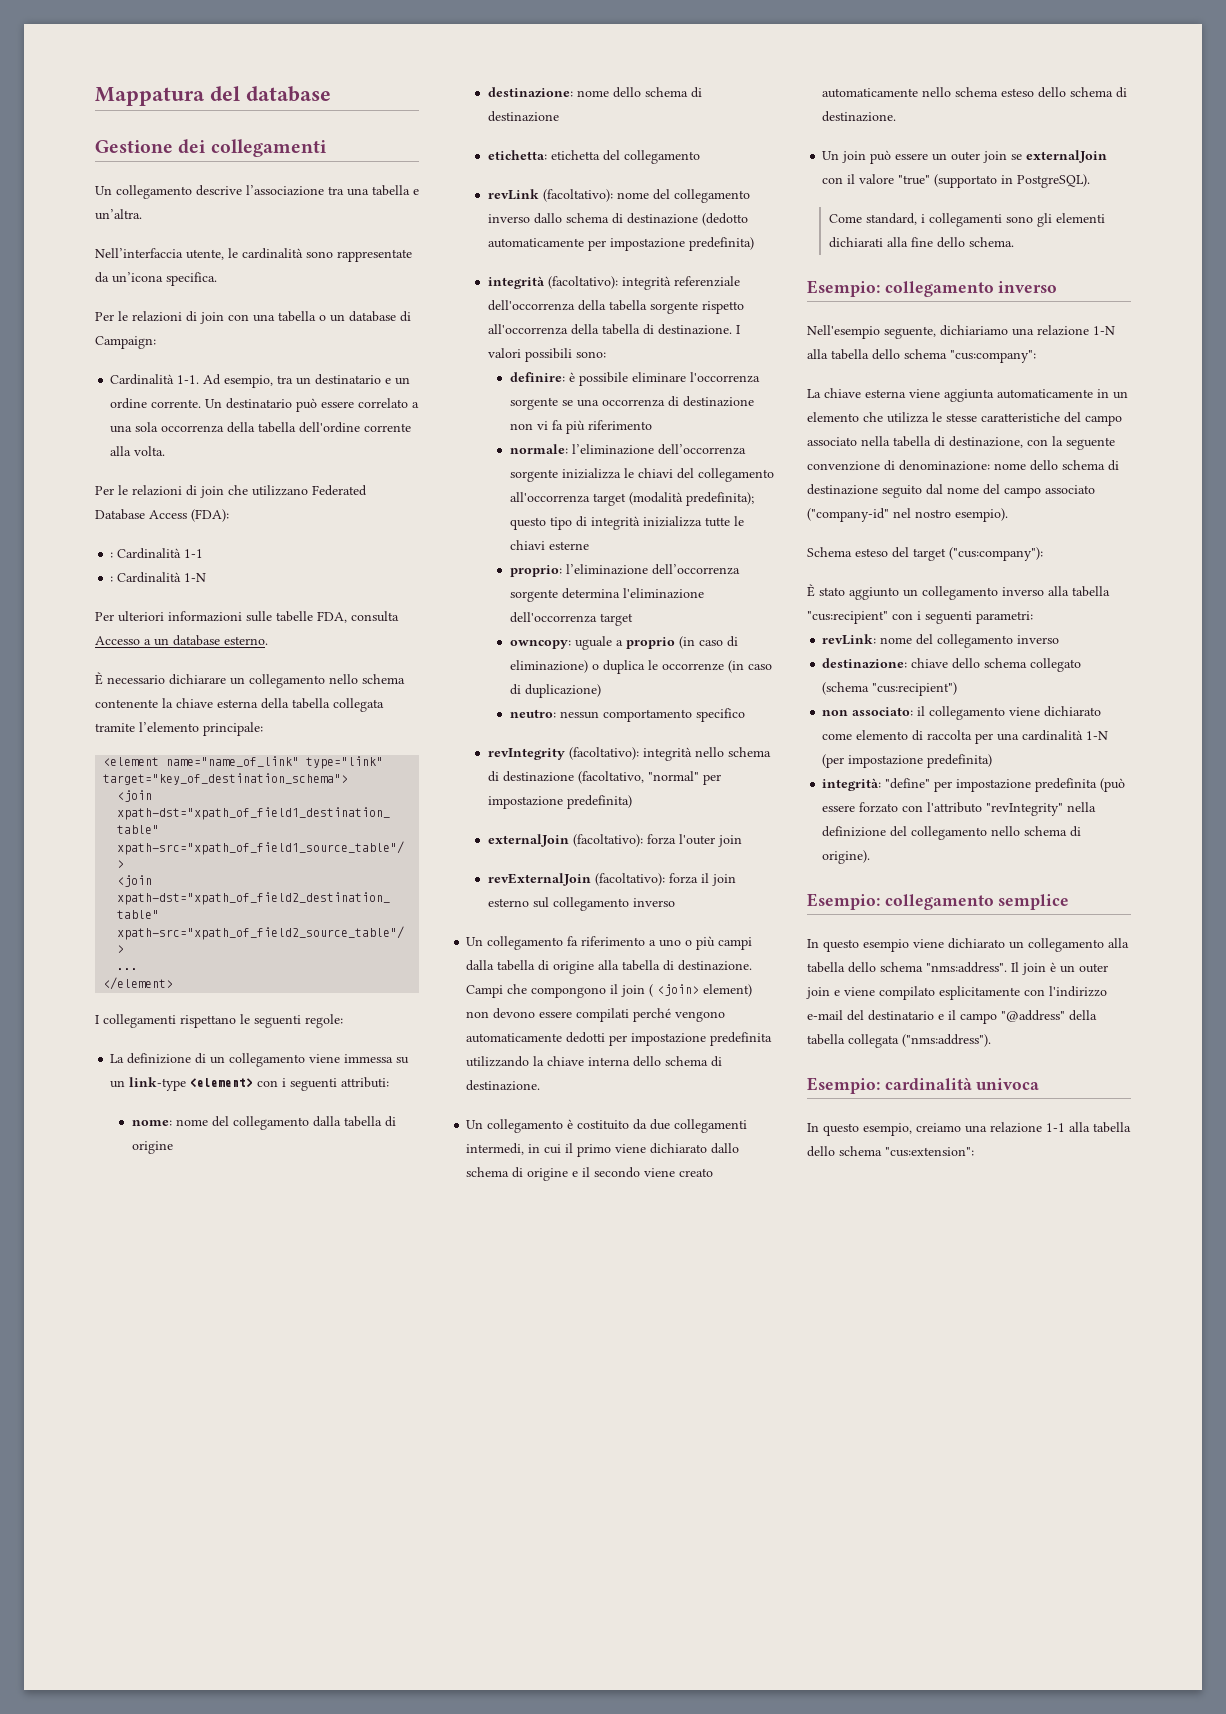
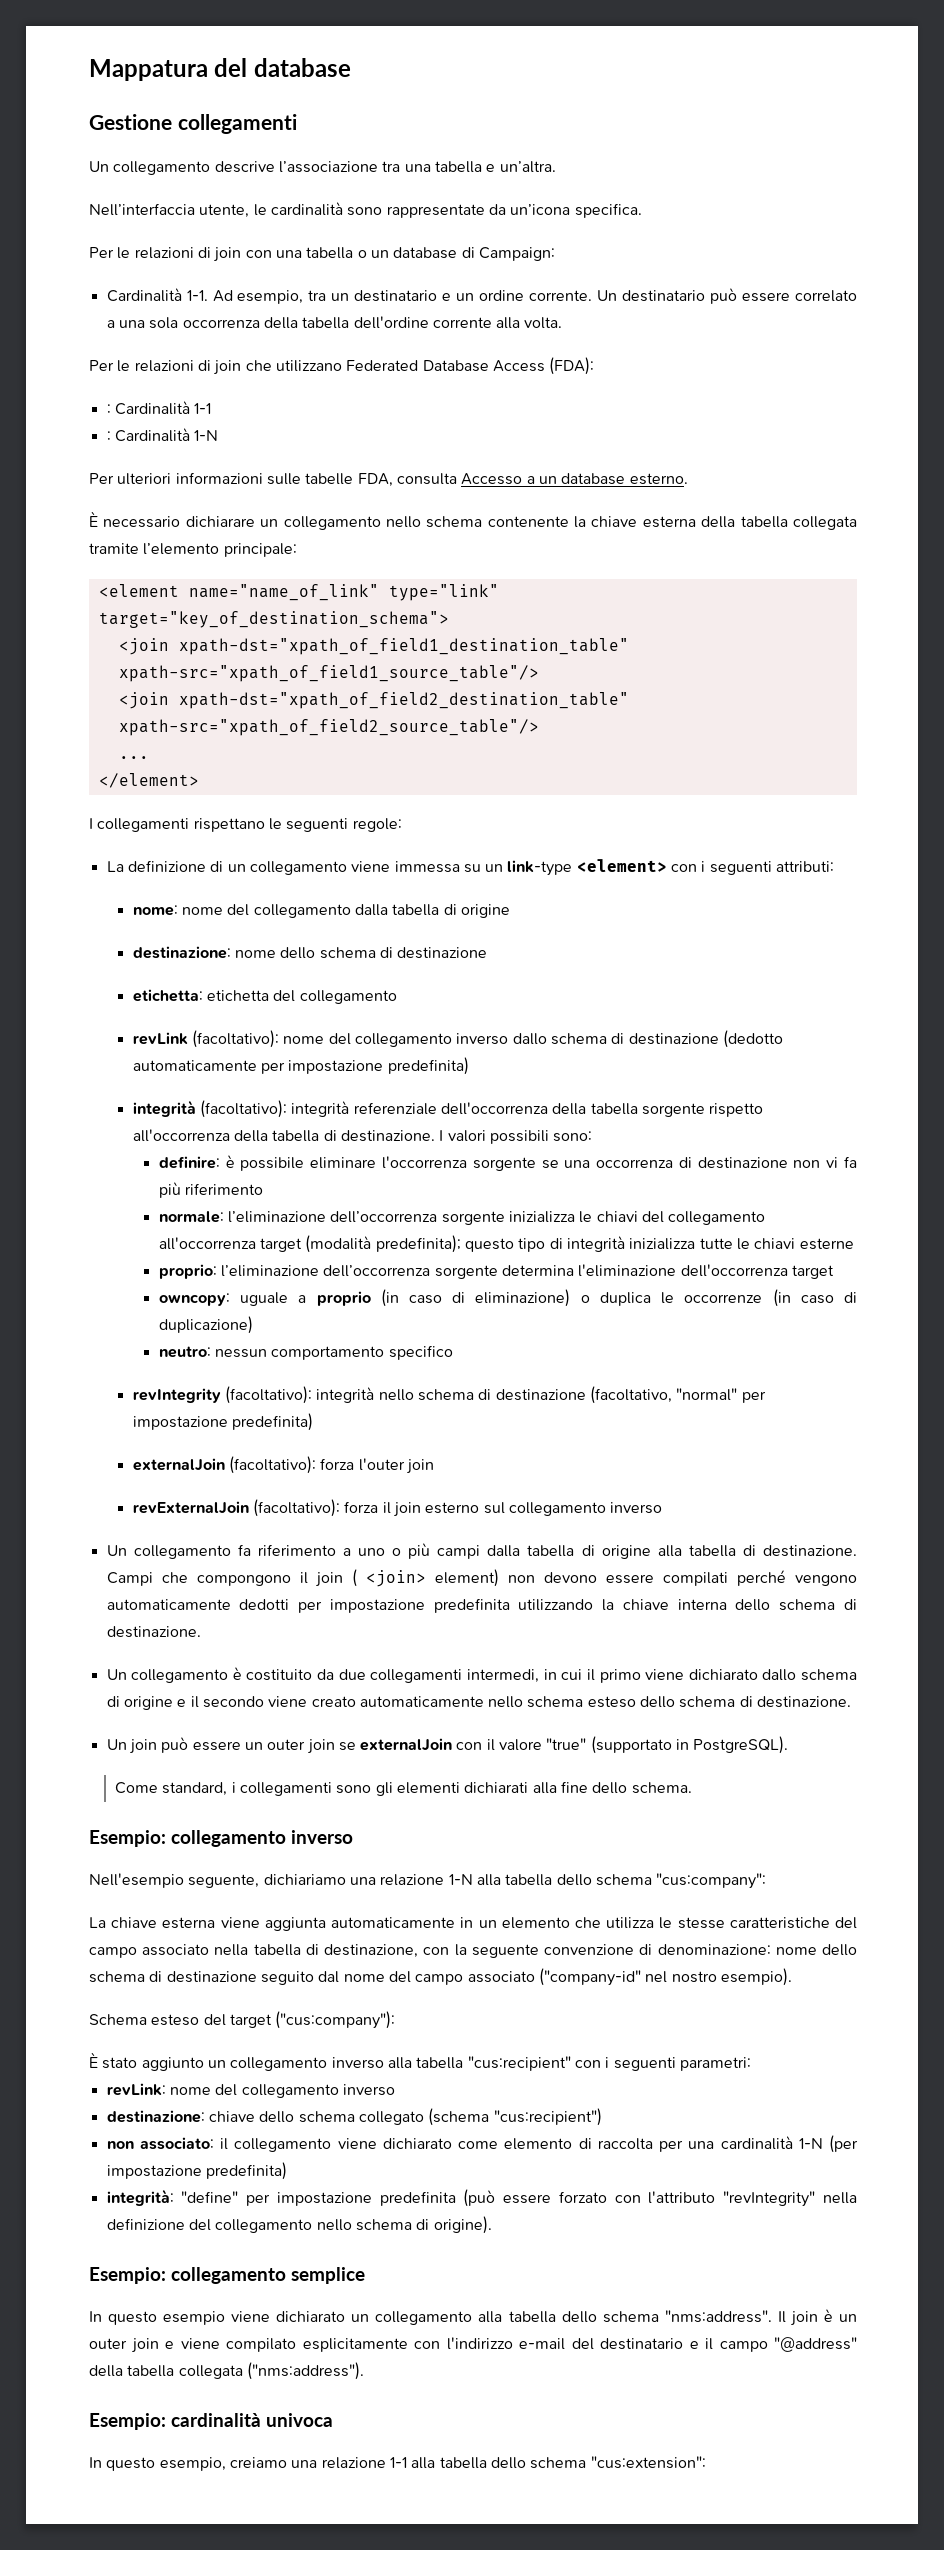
- Gestione dei collegamenti
+ Gestione collegamenti

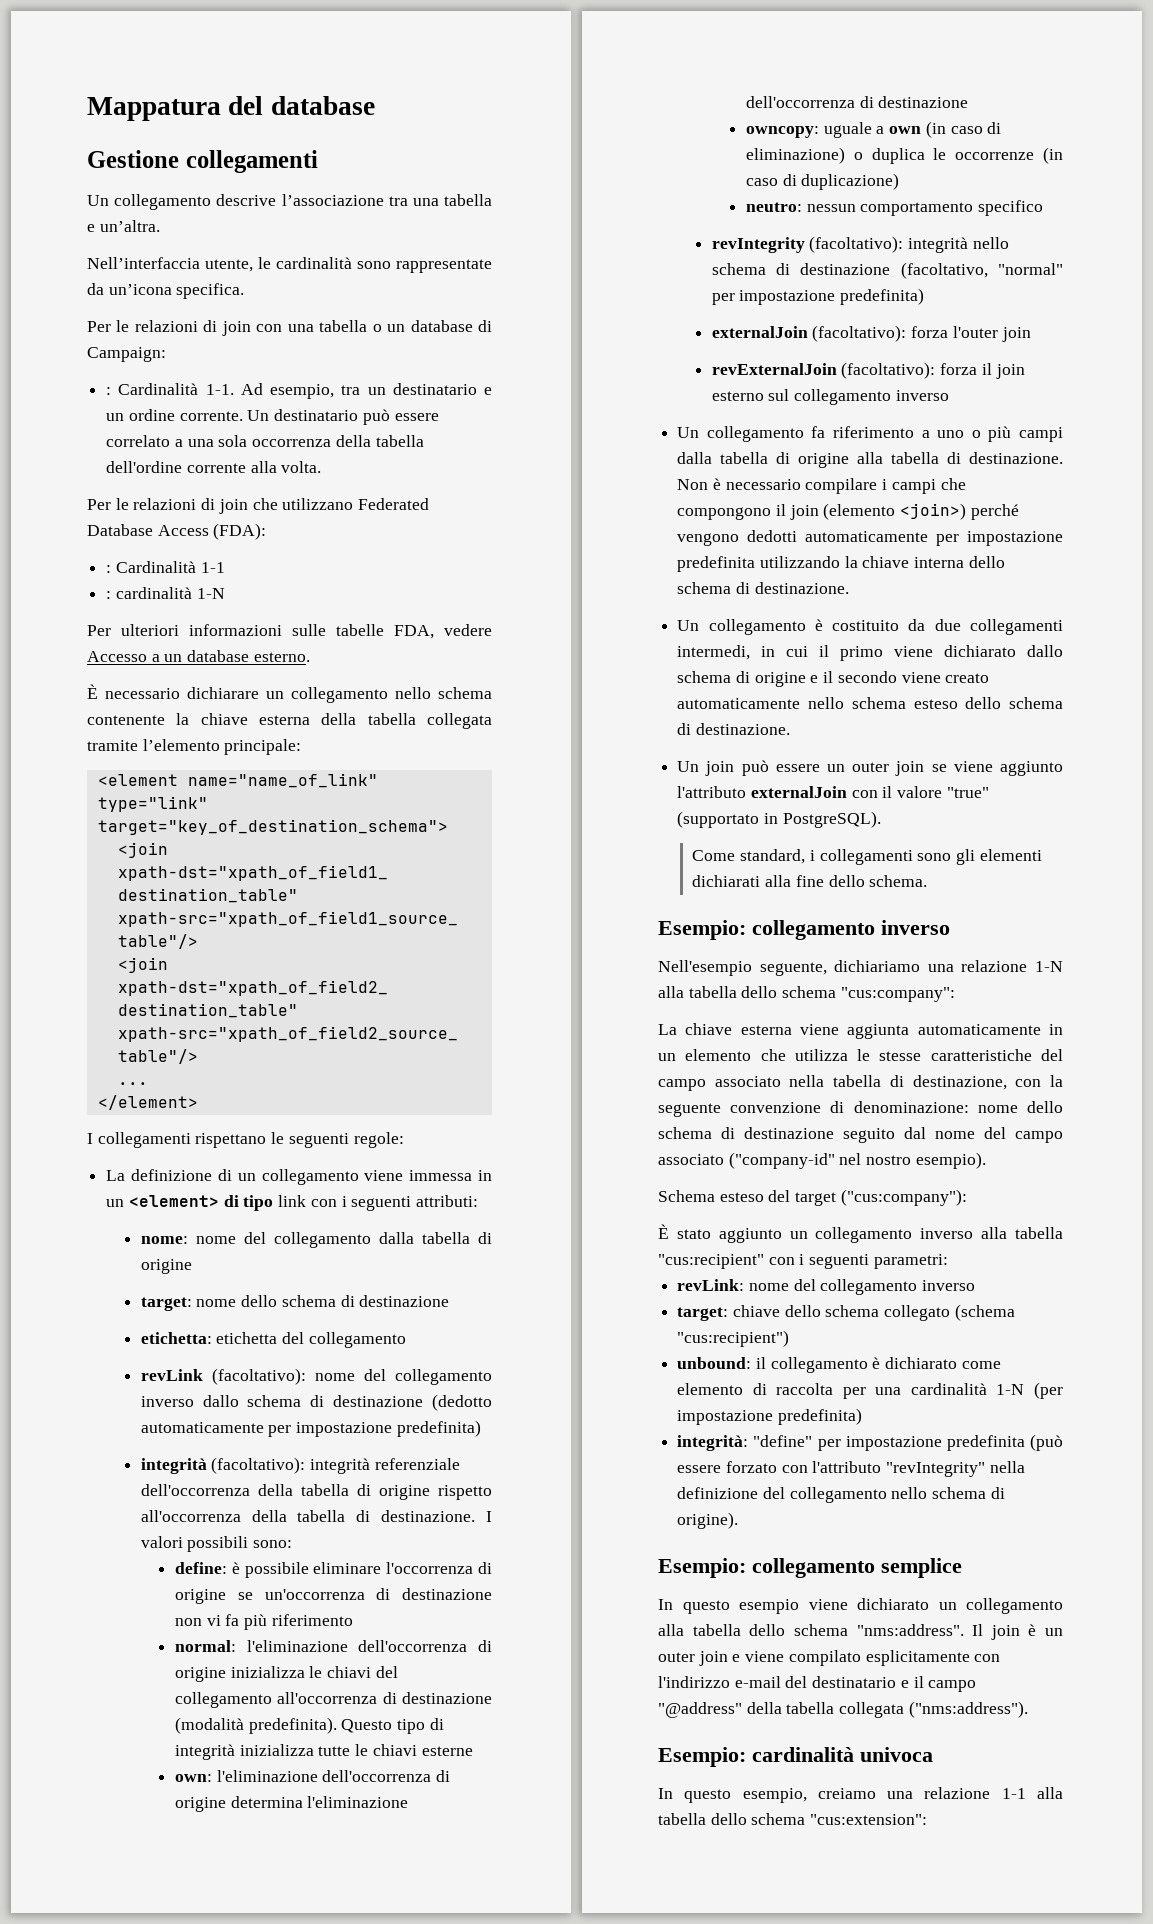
- Cardinalità 1-1.
+ : Cardinalità 1-1.
- : Cardinalità 1-N
+ : cardinalità 1-N
- Per ulteriori informazioni sulle tabelle FDA, consulta Accesso a un database esterno.
+ Per ulteriori informazioni sulle tabelle FDA, vedere Accesso a un database esterno.
- La definizione di un collegamento viene immessa su un link-type <element> con i seguenti attributi:
+ La definizione di un collegamento viene immessa in un <element> di tipo link con i seguenti attributi:
- destinazione: nome dello schema di destinazione
+ target: nome dello schema di destinazione
- integrità (facoltativo): integrità referenziale dell'occorrenza della tabella sorgente rispetto all'occorrenza della tabella di destinazione.
+ integrità (facoltativo): integrità referenziale dell'occorrenza della tabella di origine rispetto all'occorrenza della tabella di destinazione.
- definire: è possibile eliminare l'occorrenza sorgente se una occorrenza di destinazione non vi fa più riferimento
+ define: è possibile eliminare l'occorrenza di origine se un'occorrenza di destinazione non vi fa più riferimento
- normale: l’eliminazione dell’occorrenza sorgente inizializza le chiavi del collegamento all'occorrenza target (modalità predefinita); questo tipo di integrità inizializza tutte le chiavi esterne
+ normal: l'eliminazione dell'occorrenza di origine inizializza le chiavi del collegamento all'occorrenza di destinazione (modalità predefinita). Questo tipo di integrità inizializza tutte le chiavi esterne
- proprio: l’eliminazione dell’occorrenza sorgente determina l'eliminazione dell'occorrenza target
+ own: l'eliminazione dell'occorrenza di origine determina l'eliminazione dell'occorrenza di destinazione
- owncopy: uguale a proprio (in caso di eliminazione) o duplica le occorrenze (in caso di duplicazione)
+ owncopy: uguale a own (in caso di eliminazione) o duplica le occorrenze (in caso di duplicazione)
- Campi che compongono il join ( <join> element) non devono essere compilati perché vengono automaticamente dedotti per impostazione predefinita utilizzando la chiave interna dello schema di destinazione.
+ Non è necessario compilare i campi che compongono il join (elemento <join>) perché vengono dedotti automaticamente per impostazione predefinita utilizzando la chiave interna dello schema di destinazione.
- Un join può essere un outer join se externalJoin con il valore "true" (supportato in PostgreSQL).
+ Un join può essere un outer join se viene aggiunto l'attributo externalJoin con il valore "true" (supportato in PostgreSQL).
- destinazione: chiave dello schema collegato (schema "cus:recipient")
+ target: chiave dello schema collegato (schema "cus:recipient")
- non associato: il collegamento viene dichiarato come elemento di raccolta per una cardinalità 1-N (per impostazione predefinita)
+ unbound: il collegamento è dichiarato come elemento di raccolta per una cardinalità 1-N (per impostazione predefinita)

